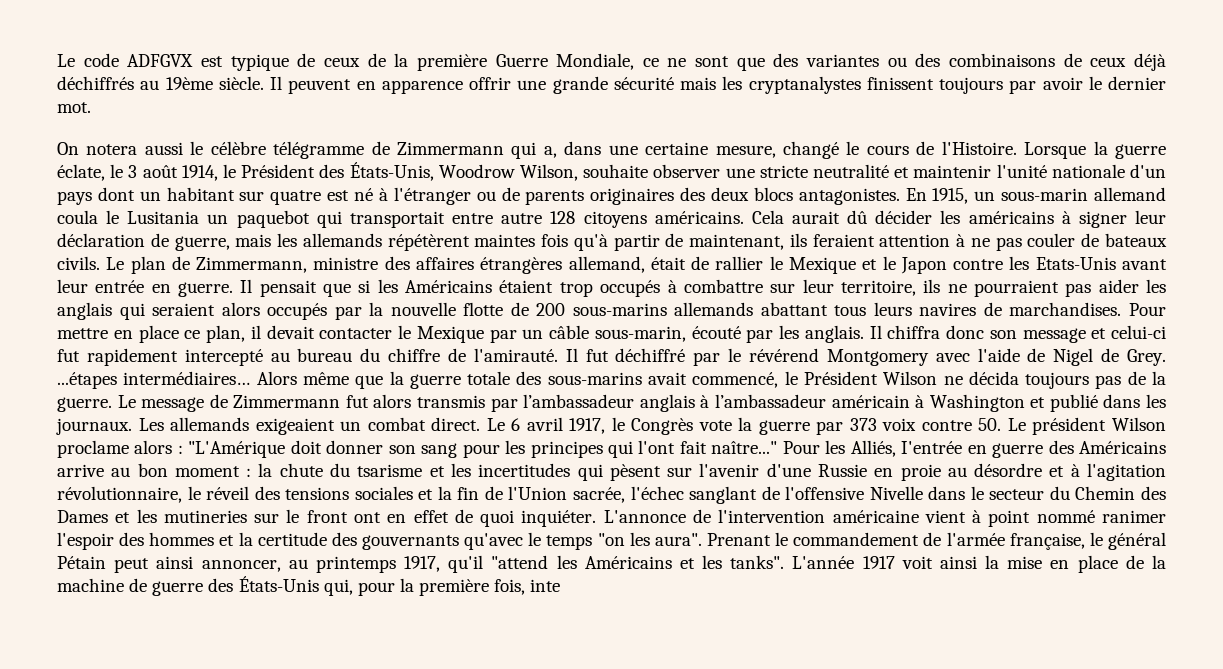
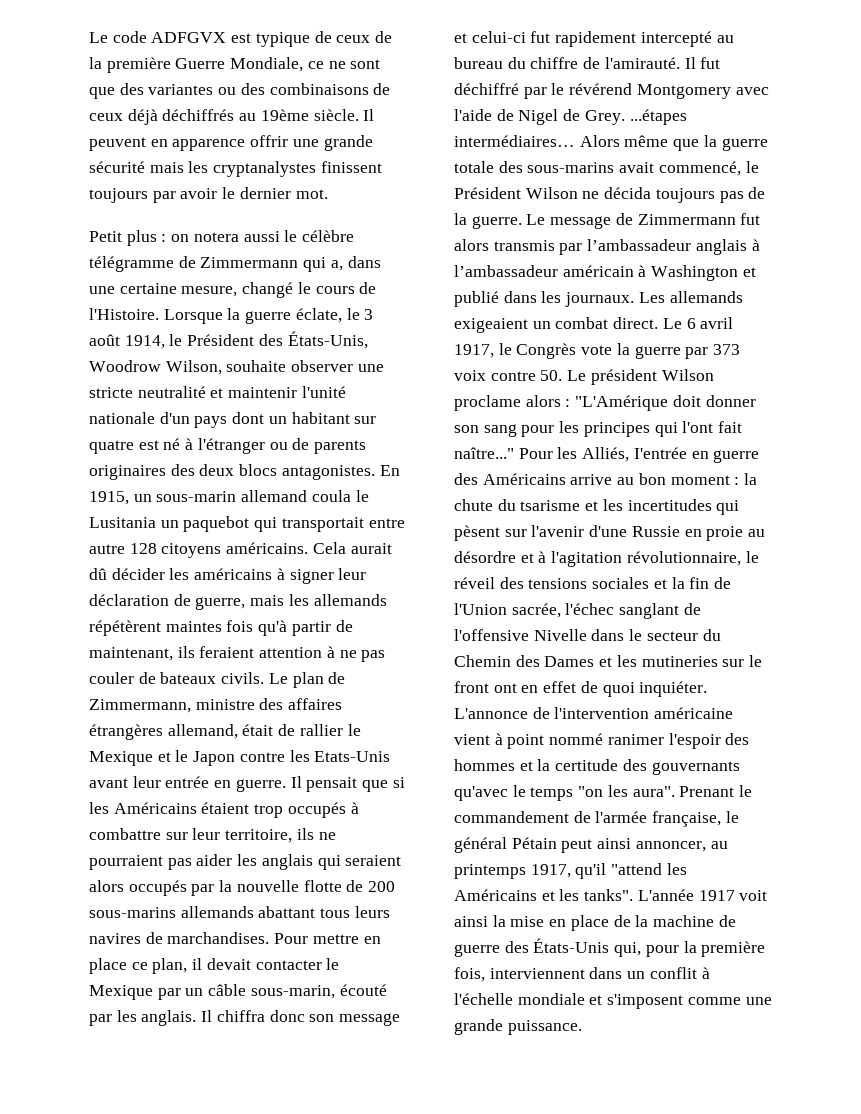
- On notera aussi le célèbre télégramme de Zimmermann qui a, dans une certaine mesure, changé le cours de l'Histoire.
+ Petit plus : on notera aussi le célèbre télégramme de Zimmermann qui a, dans une certaine mesure, changé le cours de l'Histoire.
- L'année 1917 voit ainsi la mise en place de la machine de guerre des États-Unis qui, pour la première fois, inte
+ L'année 1917 voit ainsi la mise en place de la machine de guerre des États-Unis qui, pour la première fois, interviennent dans un conflit à l'échelle mondiale et s'imposent comme une grande puissance.

